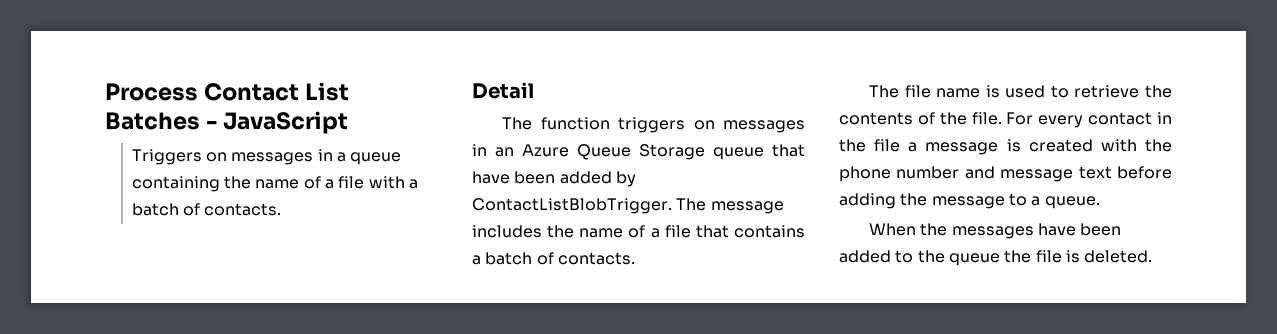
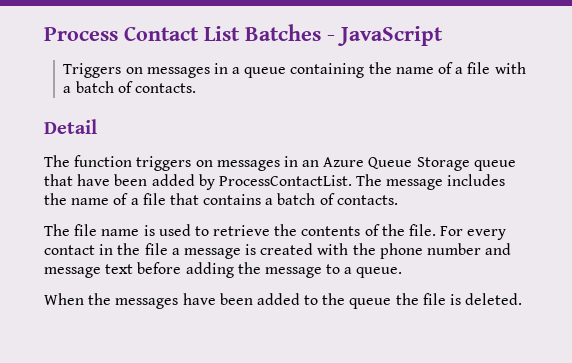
- The function triggers on messages in an Azure Queue Storage queue that have been added by ContactListBlobTrigger.
+ The function triggers on messages in an Azure Queue Storage queue that have been added by ProcessContactList.

